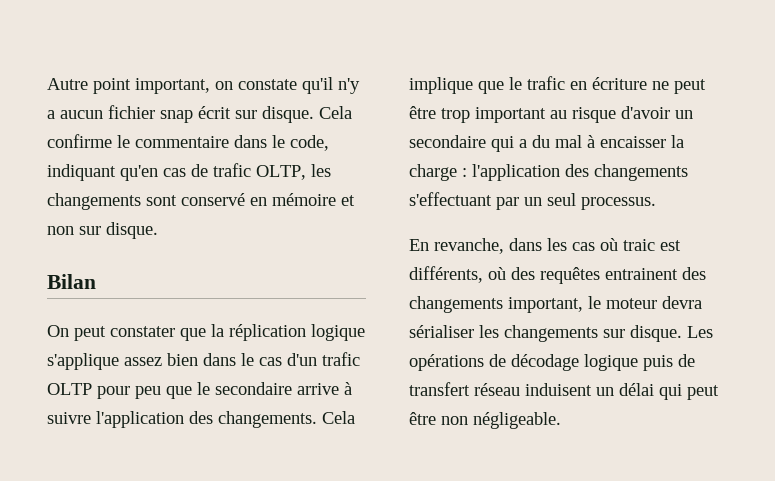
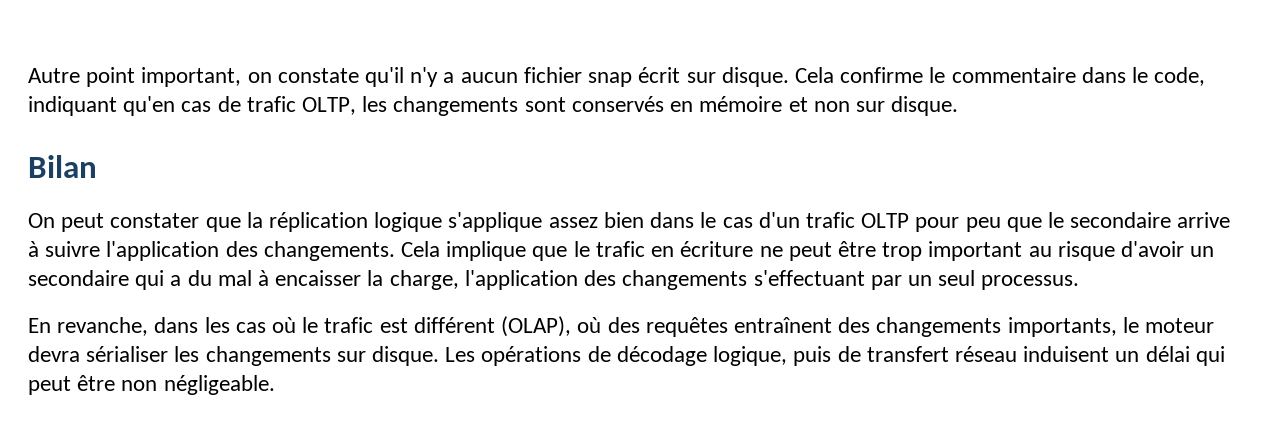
- Cela confirme le commentaire dans le code, indiquant qu'en cas de trafic OLTP, les changements sont conservé en mémoire et non sur disque.
+ Cela confirme le commentaire dans le code, indiquant qu'en cas de trafic OLTP, les changements sont conservés en mémoire et non sur disque.
- Cela implique que le trafic en écriture ne peut être trop important au risque d'avoir un secondaire qui a du mal à encaisser la charge : l'application des changements s'effectuant par un seul processus.
+ Cela implique que le trafic en écriture ne peut être trop important au risque d'avoir un secondaire qui a du mal à encaisser la charge, l'application des changements s'effectuant par un seul processus.
- En revanche, dans les cas où traic est différents, où des requêtes entrainent des changements important, le moteur devra sérialiser les changements sur disque.
+ En revanche, dans les cas où le trafic est différent (OLAP), où des requêtes entraînent des changements importants, le moteur devra sérialiser les changements sur disque.
- Les opérations de décodage logique puis de transfert réseau induisent un délai qui peut être non négligeable.
+ Les opérations de décodage logique, puis de transfert réseau induisent un délai qui peut être non négligeable.

